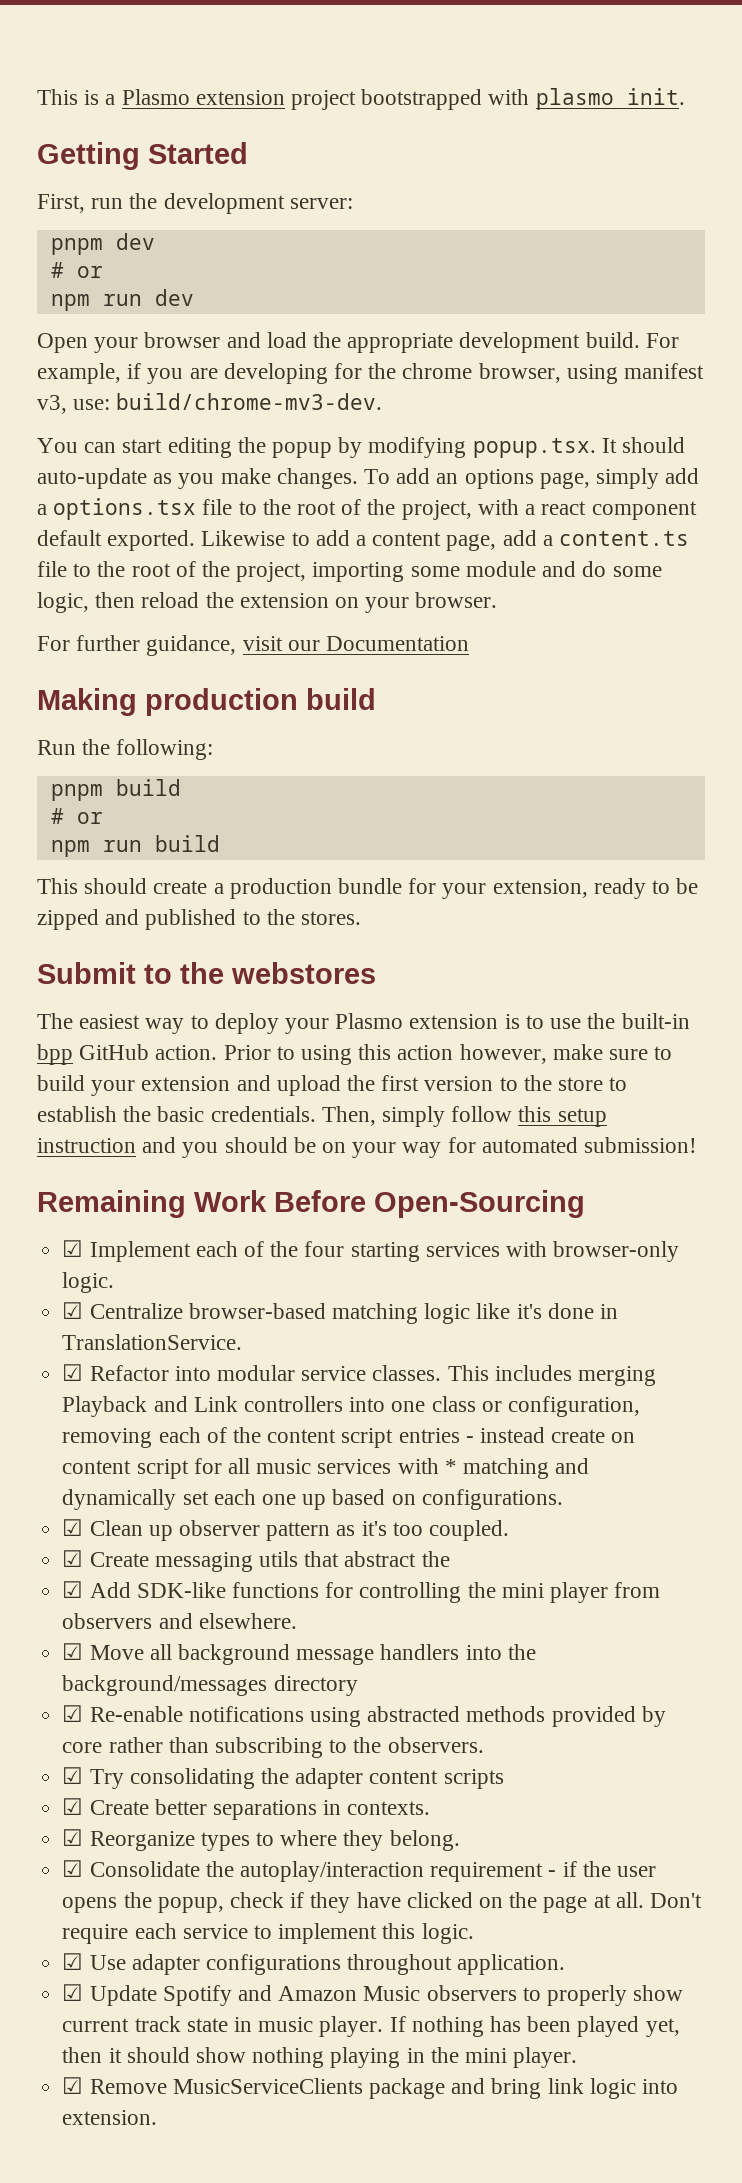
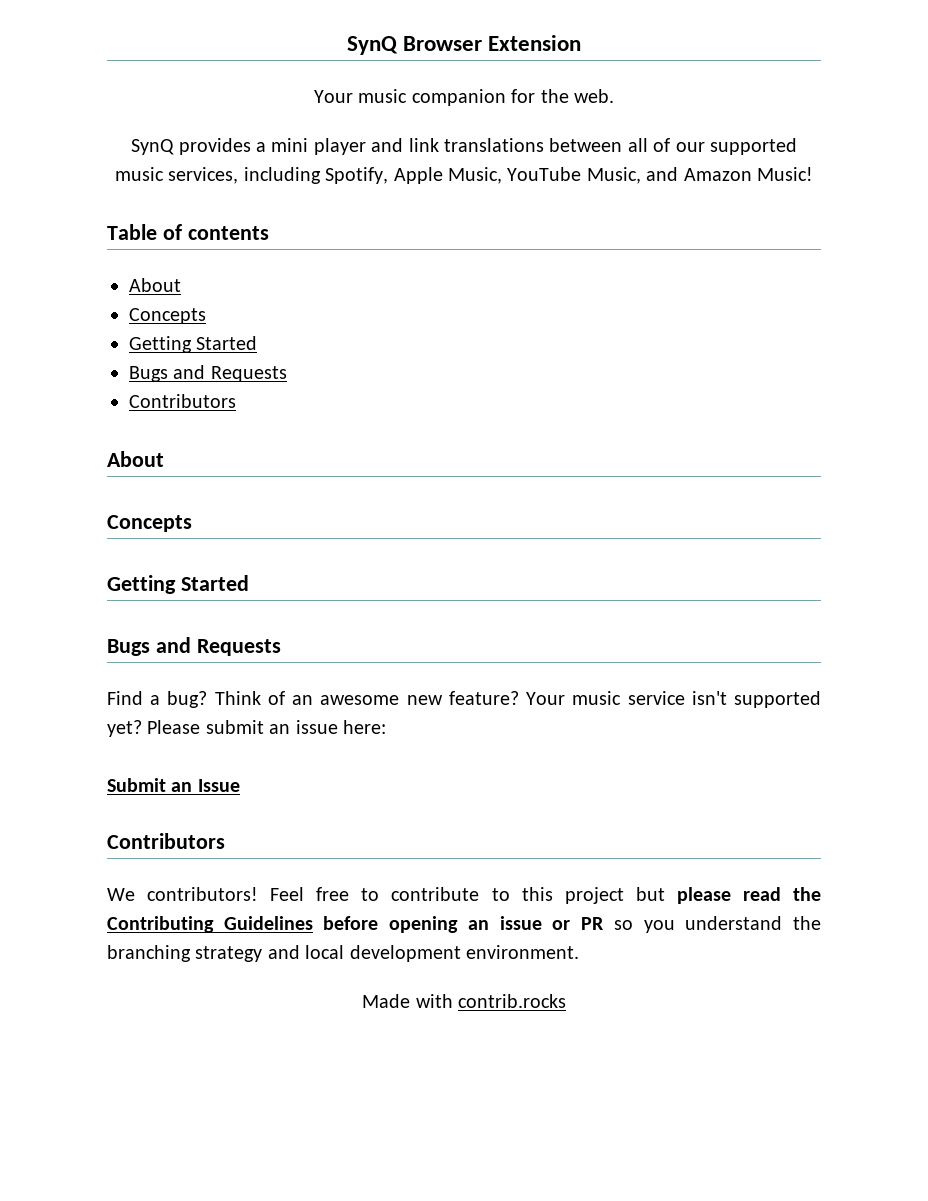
- This is a Plasmo extension project bootstrapped with plasmo init.
+ SynQ Browser Extension
+ Your music companion for the web.
+ SynQ provides a mini player and link translations between all of our supported music services, including Spotify, Apple Music, YouTube Music, and Amazon Music!
+ Table of contents
+ About
+ Concepts
  Getting Started
- First, run the development server:
- pnpm dev
- # or
- npm run dev
- Open your browser and load the appropriate development build. For example, if you are developing for the chrome browser, using manifest v3, use: build/chrome-mv3-dev.
- You can start editing the popup by modifying popup.tsx. It should auto-update as you make changes. To add an options page, simply add a options.tsx file to the root of the project, with a react component default exported. Likewise to add a content page, add a content.ts file to the root of the project, importing some module and do some logic, then reload the extension on your browser.
- For further guidance, visit our Documentation
- Making production build
- Run the following:
- pnpm build
- # or
- npm run build
- This should create a production bundle for your extension, ready to be zipped and published to the stores.
- Submit to the webstores
- The easiest way to deploy your Plasmo extension is to use the built-in bpp GitHub action. Prior to using this action however, make sure to build your extension and upload the first version to the store to establish the basic credentials. Then, simply follow this setup instruction and you should be on your way for automated submission!
- Remaining Work Before Open-Sourcing
- ☑ Implement each of the four starting services with browser-only logic.
- ☑ Centralize browser-based matching logic like it's done in TranslationService.
- ☑ Refactor into modular service classes. This includes merging Playback and Link controllers into one class or configuration, removing each of the content script entries - instead create on content script for all music services with * matching and dynamically set each one up based on configurations.
- ☑ Clean up observer pattern as it's too coupled.
- ☑ Create messaging utils that abstract the
- ☑ Add SDK-like functions for controlling the mini player from observers and elsewhere.
- ☑ Move all background message handlers into the background/messages directory
- ☑ Re-enable notifications using abstracted methods provided by core rather than subscribing to the observers.
- ☑ Try consolidating the adapter content scripts
- ☑ Create better separations in contexts.
- ☑ Reorganize types to where they belong.
- ☑ Consolidate the autoplay/interaction requirement - if the user opens the popup, check if they have clicked on the page at all. Don't require each service to implement this logic.
- ☑ Use adapter configurations throughout application.
- ☑ Update Spotify and Amazon Music observers to properly show current track state in music player. If nothing has been played yet, then it should show nothing playing in the mini player.
- ☑ Remove MusicServiceClients package and bring link logic into extension.
+ Bugs and Requests
+ Contributors
+ About
+ Concepts
+ Getting Started
+ Bugs and Requests
+ Find a bug? Think of an awesome new feature? Your music service isn't supported yet? Please submit an issue here:
+ Submit an Issue
+ Contributors
+ We contributors! Feel free to contribute to this project but please read the Contributing Guidelines before opening an issue or PR so you understand the branching strategy and local development environment.
+ Made with contrib.rocks

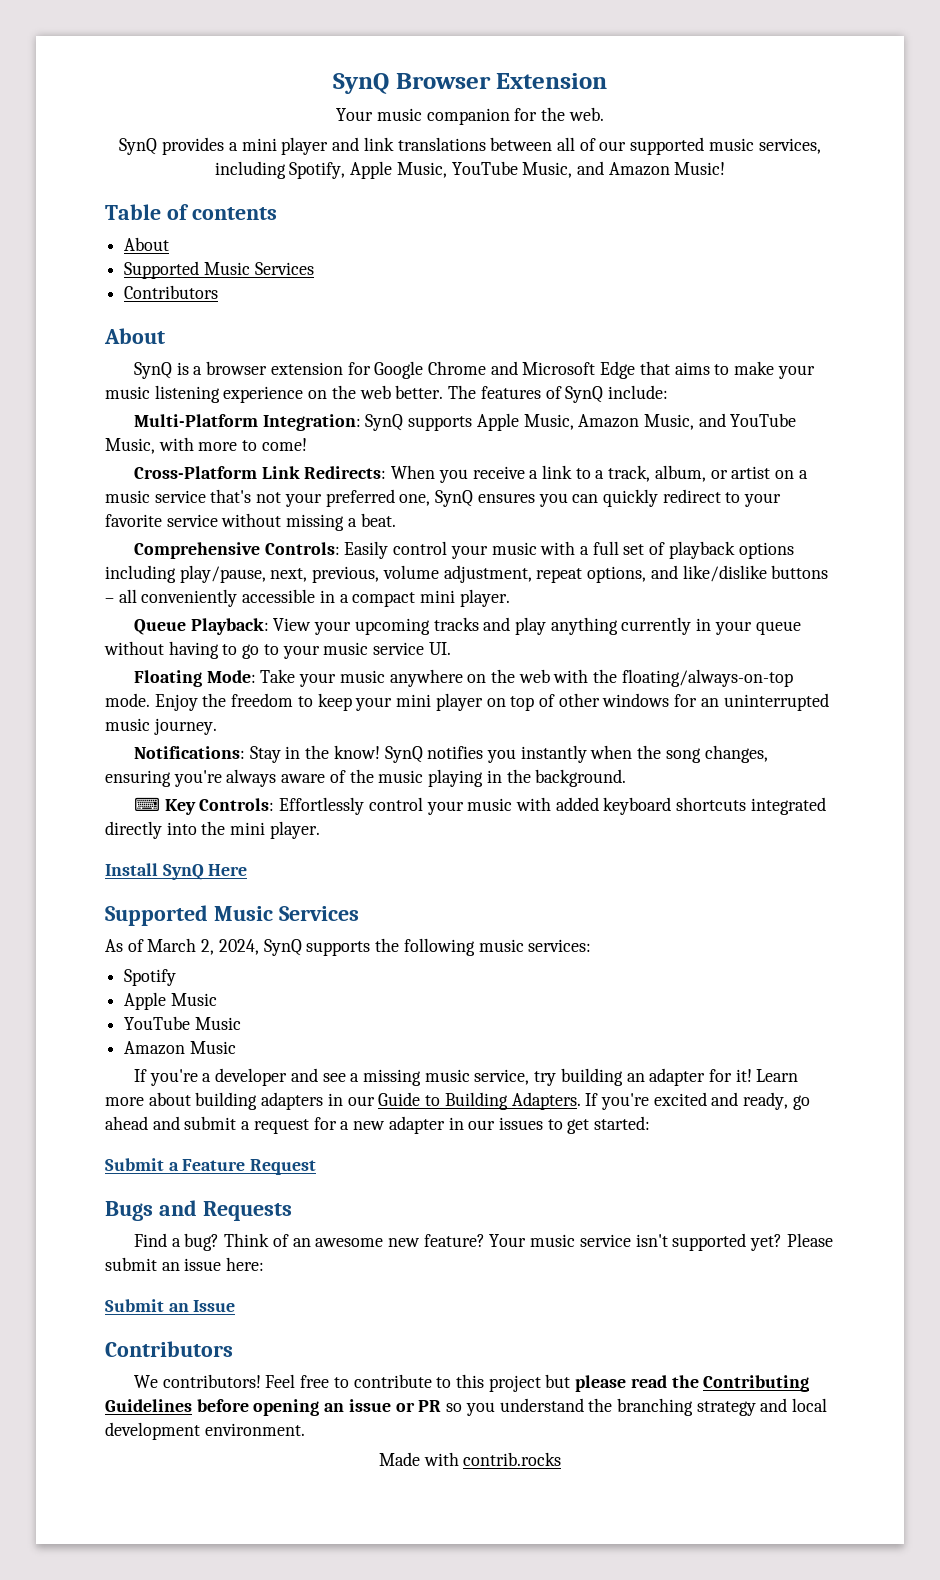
  Table of contents
  About
- Concepts
- Getting Started
- Bugs and Requests
+ Supported Music Services
  Contributors
  About
- Concepts
- Getting Started
+ SynQ is a browser extension for Google Chrome and Microsoft Edge that aims to make your music listening experience on the web better. The features of SynQ include:
+ Multi-Platform Integration: SynQ supports Apple Music, Amazon Music, and YouTube Music, with more to come!
+ Cross-Platform Link Redirects: When you receive a link to a track, album, or artist on a music service that's not your preferred one, SynQ ensures you can quickly redirect to your favorite service without missing a beat.
+ Comprehensive Controls: Easily control your music with a full set of playback options including play/pause, next, previous, volume adjustment, repeat options, and like/dislike buttons – all conveniently accessible in a compact mini player.
+ Queue Playback: View your upcoming tracks and play anything currently in your queue without having to go to your music service UI.
+ Floating Mode: Take your music anywhere on the web with the floating/always-on-top mode. Enjoy the freedom to keep your mini player on top of other windows for an uninterrupted music journey.
+ Notifications: Stay in the know! SynQ notifies you instantly when the song changes, ensuring you're always aware of the music playing in the background.
+ ⌨ Key Controls: Effortlessly control your music with added keyboard shortcuts integrated directly into the mini player.
+ Install SynQ Here
+ Supported Music Services
+ As of March 2, 2024, SynQ supports the following music services:
+ Spotify
+ Apple Music
+ YouTube Music
+ Amazon Music
+ If you're a developer and see a missing music service, try building an adapter for it! Learn more about building adapters in our Guide to Building Adapters. If you're excited and ready, go ahead and submit a request for a new adapter in our issues to get started:
+ Submit a Feature Request

